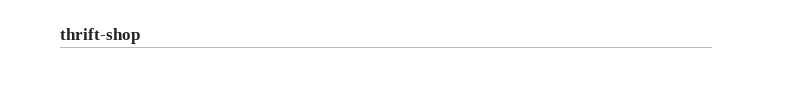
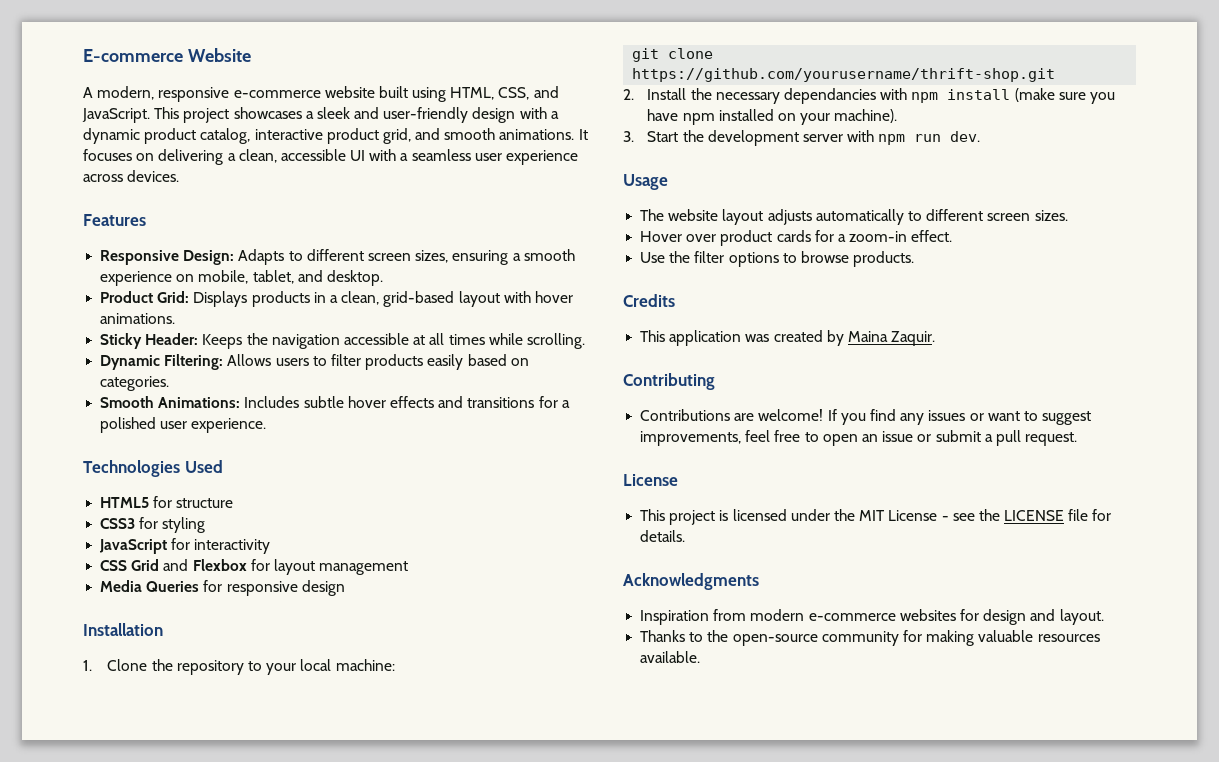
- thrift-shop
+ E-commerce Website
+ A modern, responsive e-commerce website built using HTML, CSS, and JavaScript. This project showcases a sleek and user-friendly design with a dynamic product catalog, interactive product grid, and smooth animations. It focuses on delivering a clean, accessible UI with a seamless user experience across devices.
+ Features
+ Responsive Design: Adapts to different screen sizes, ensuring a smooth experience on mobile, tablet, and desktop.
+ Product Grid: Displays products in a clean, grid-based layout with hover animations.
+ Sticky Header: Keeps the navigation accessible at all times while scrolling.
+ Dynamic Filtering: Allows users to filter products easily based on categories.
+ Smooth Animations: Includes subtle hover effects and transitions for a polished user experience.
+ Technologies Used
+ HTML5 for structure
+ CSS3 for styling
+ JavaScript for interactivity
+ CSS Grid and Flexbox for layout management
+ Media Queries for responsive design
+ Installation
+ 1. Clone the repository to your local machine:
+ git clone https://github.com/yourusername/thrift-shop.git
+ 2. Install the necessary dependancies with npm install (make sure you have npm installed on your machine).
+ 3. Start the development server with npm run dev.
+ Usage
+ The website layout adjusts automatically to different screen sizes.
+ Hover over product cards for a zoom-in effect.
+ Use the filter options to browse products.
+ Credits
+ This application was created by Maina Zaquir.
+ Contributing
+ Contributions are welcome! If you find any issues or want to suggest improvements, feel free to open an issue or submit a pull request.
+ License
+ This project is licensed under the MIT License - see the LICENSE file for details.
+ Acknowledgments
+ Inspiration from modern e-commerce websites for design and layout.
+ Thanks to the open-source community for making valuable resources available.

